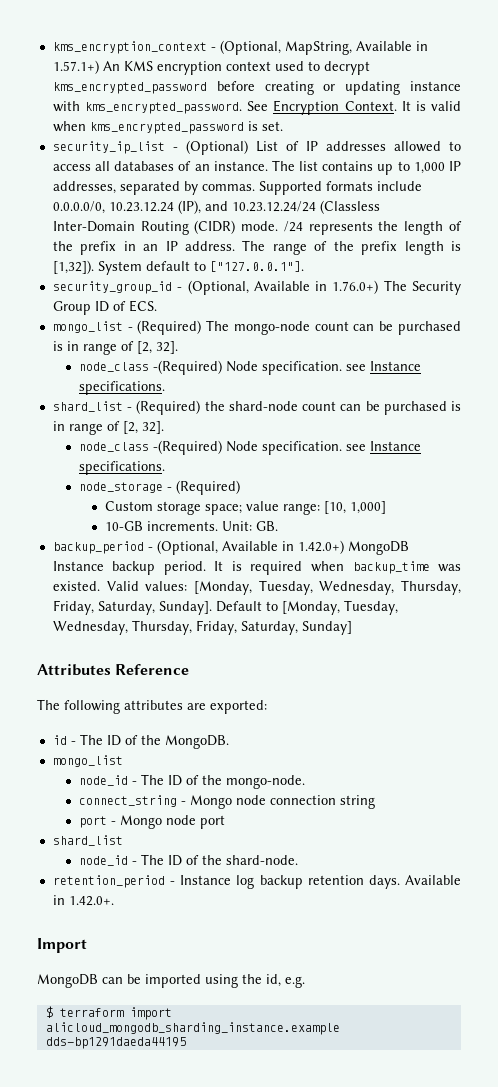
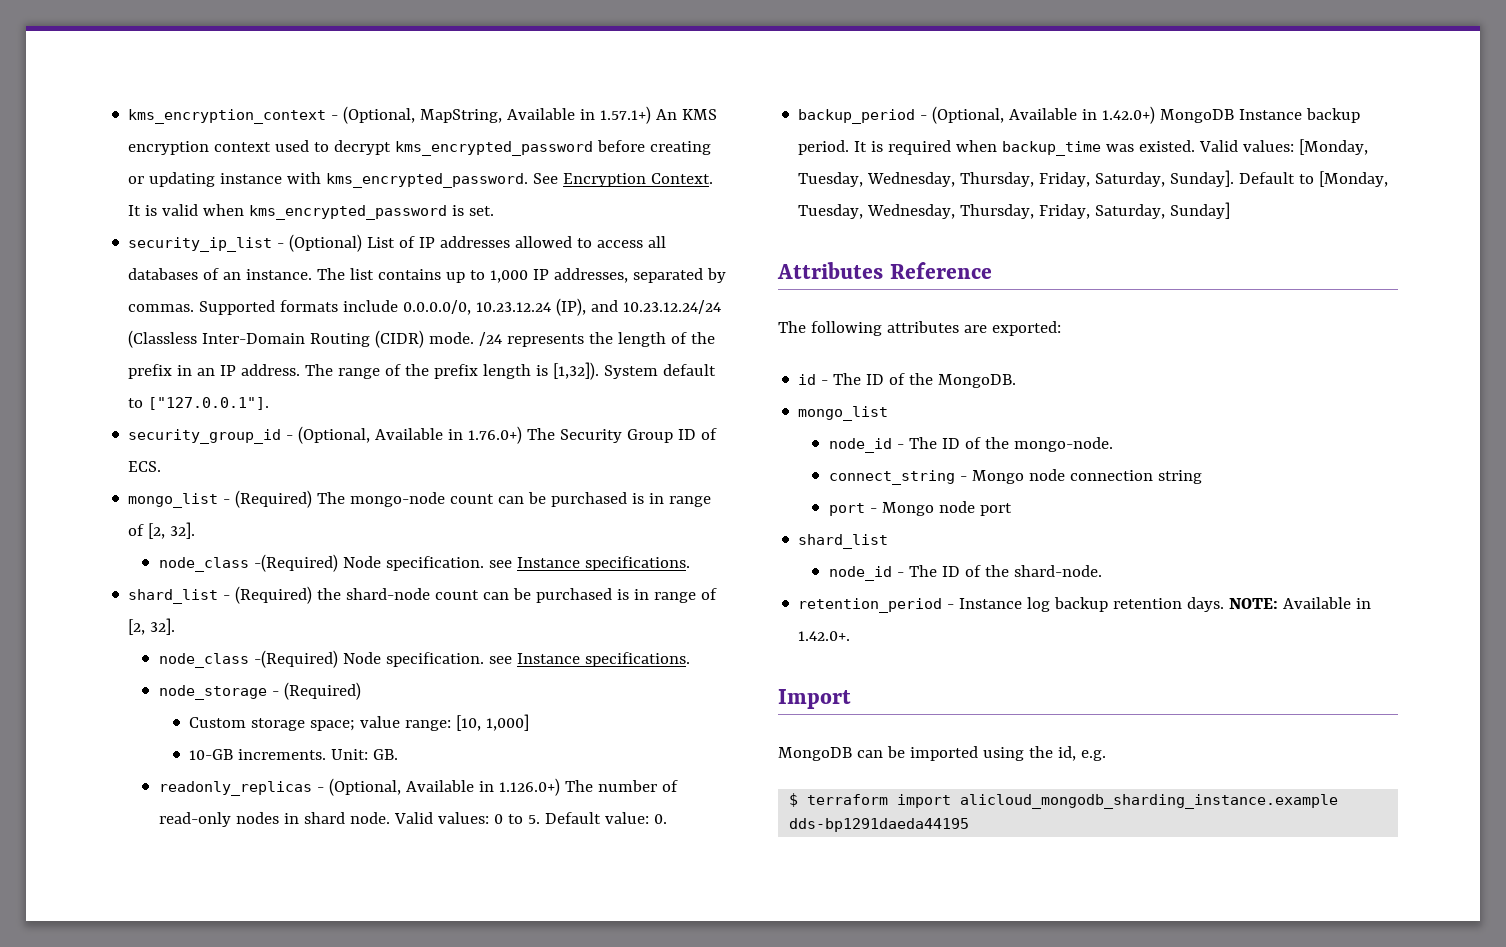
+ readonly_replicas - (Optional, Available in 1.126.0+) The number of read-only nodes in shard node. Valid values: 0 to 5. Default value: 0.
- Available in 1.42.0+.
+ NOTE: Available in 1.42.0+.

